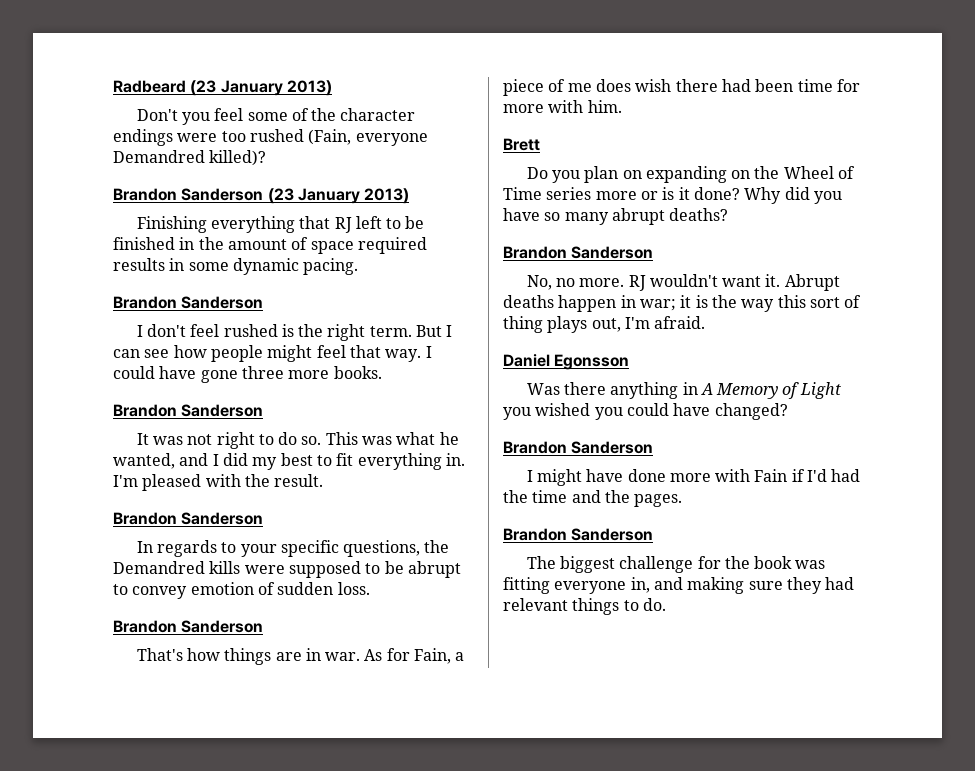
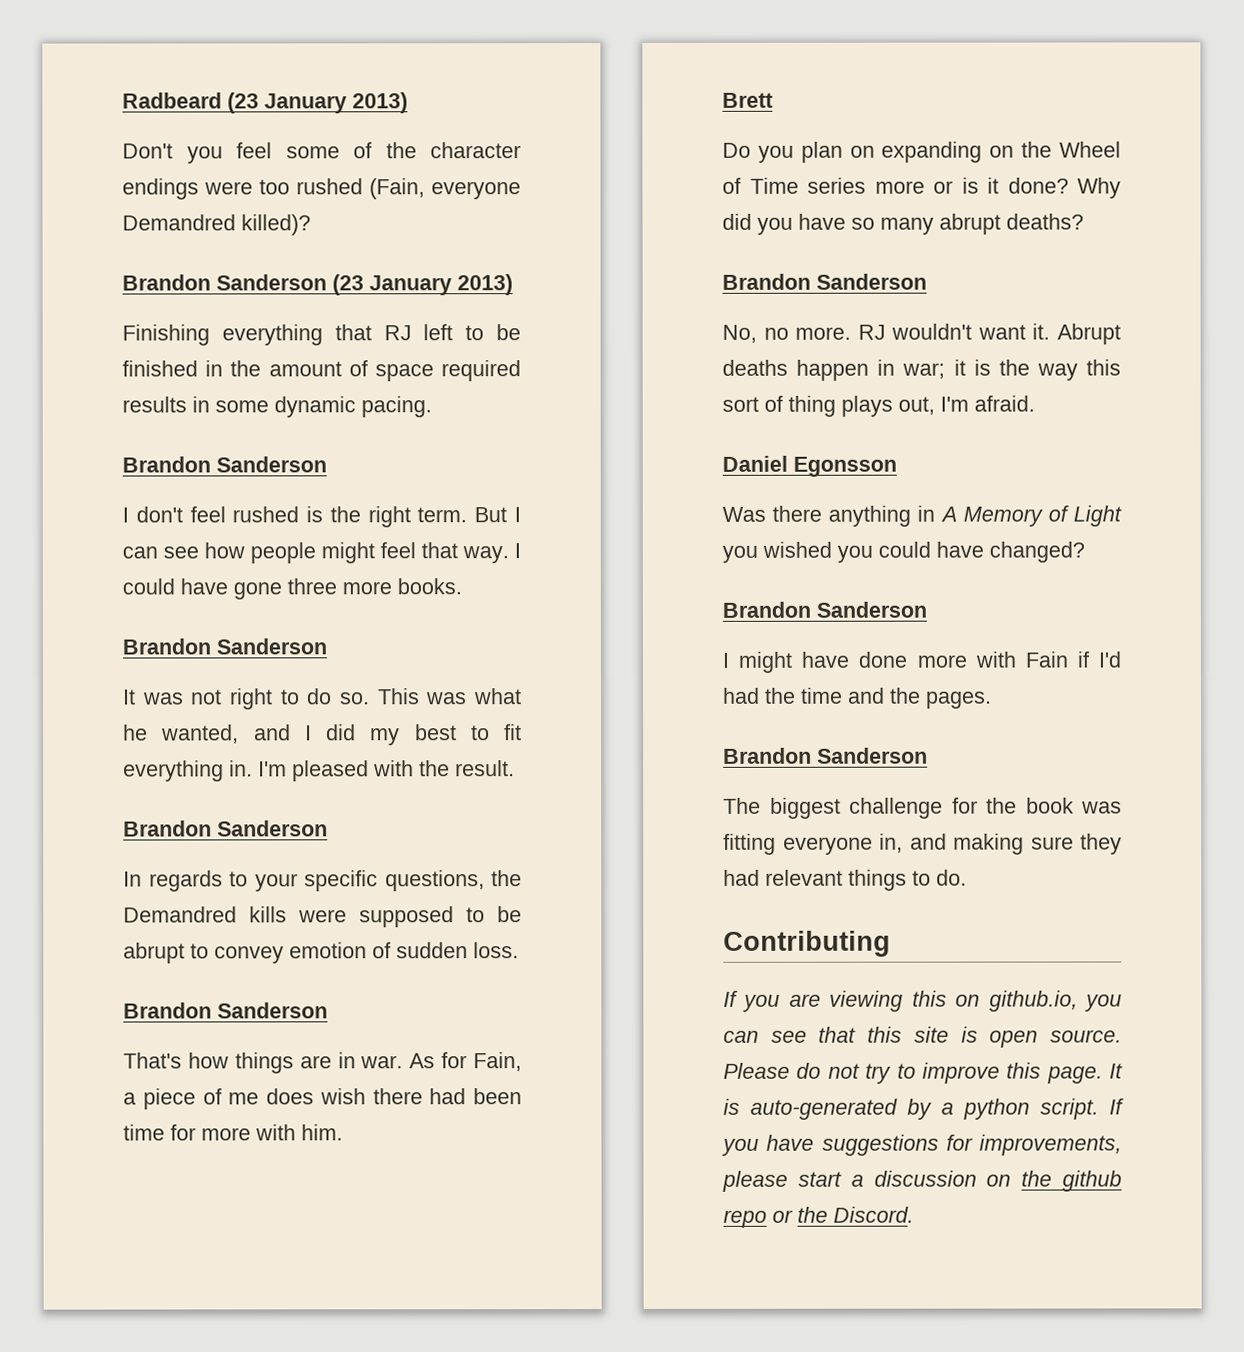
+ Contributing
+ If you are viewing this on github.io, you can see that this site is open source. Please do not try to improve this page. It is auto-generated by a python script. If you have suggestions for improvements, please start a discussion on the github repo or the Discord.

